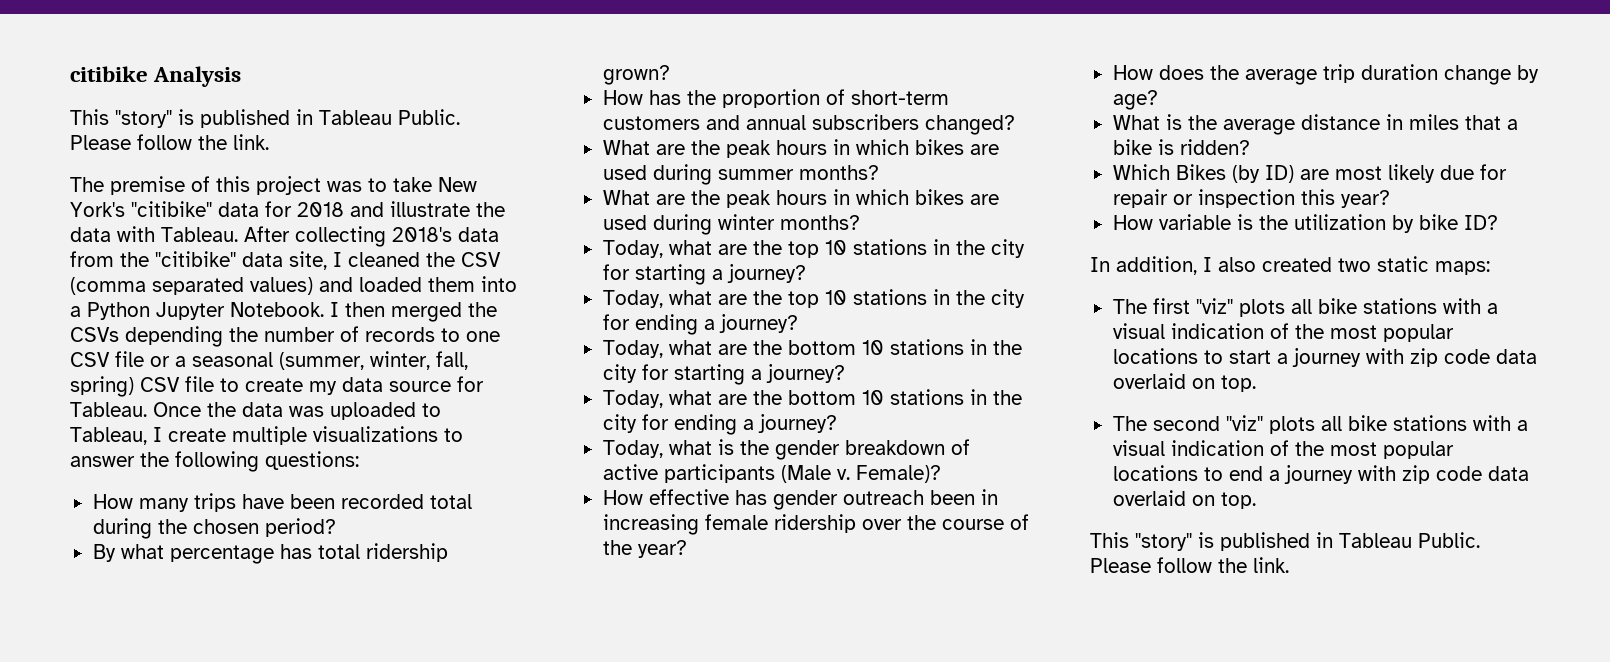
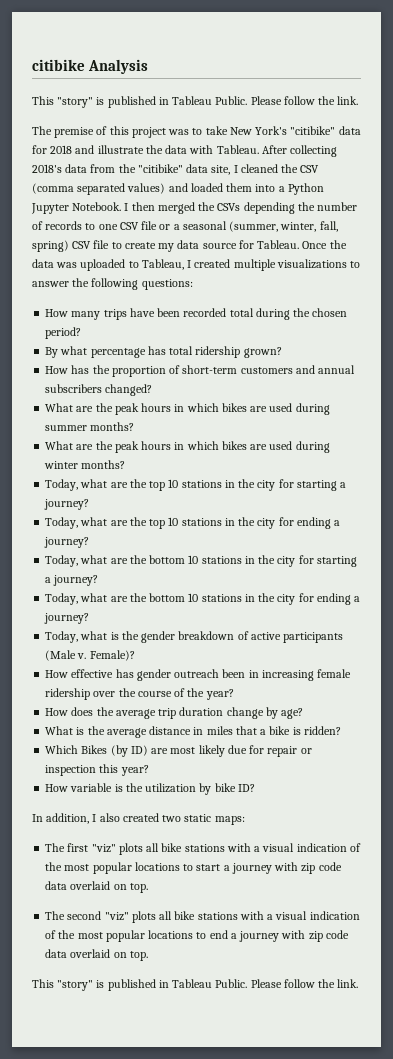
- Once the data was uploaded to Tableau, I create multiple visualizations to answer the following questions:
+ Once the data was uploaded to Tableau, I created multiple visualizations to answer the following questions:

